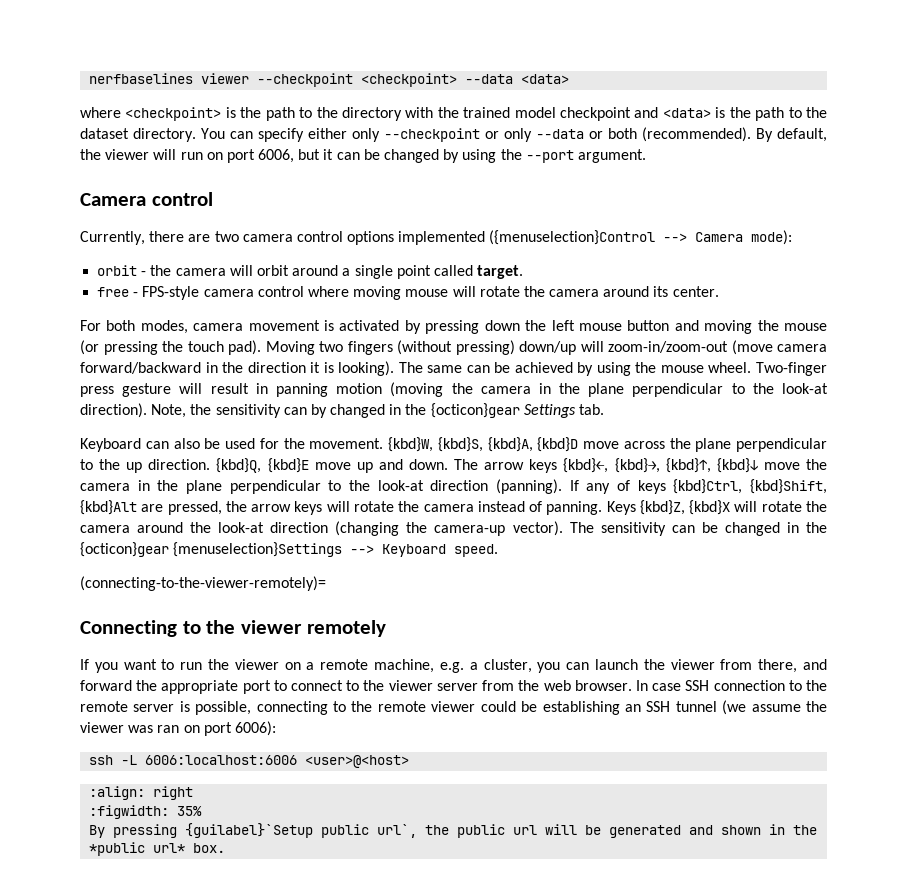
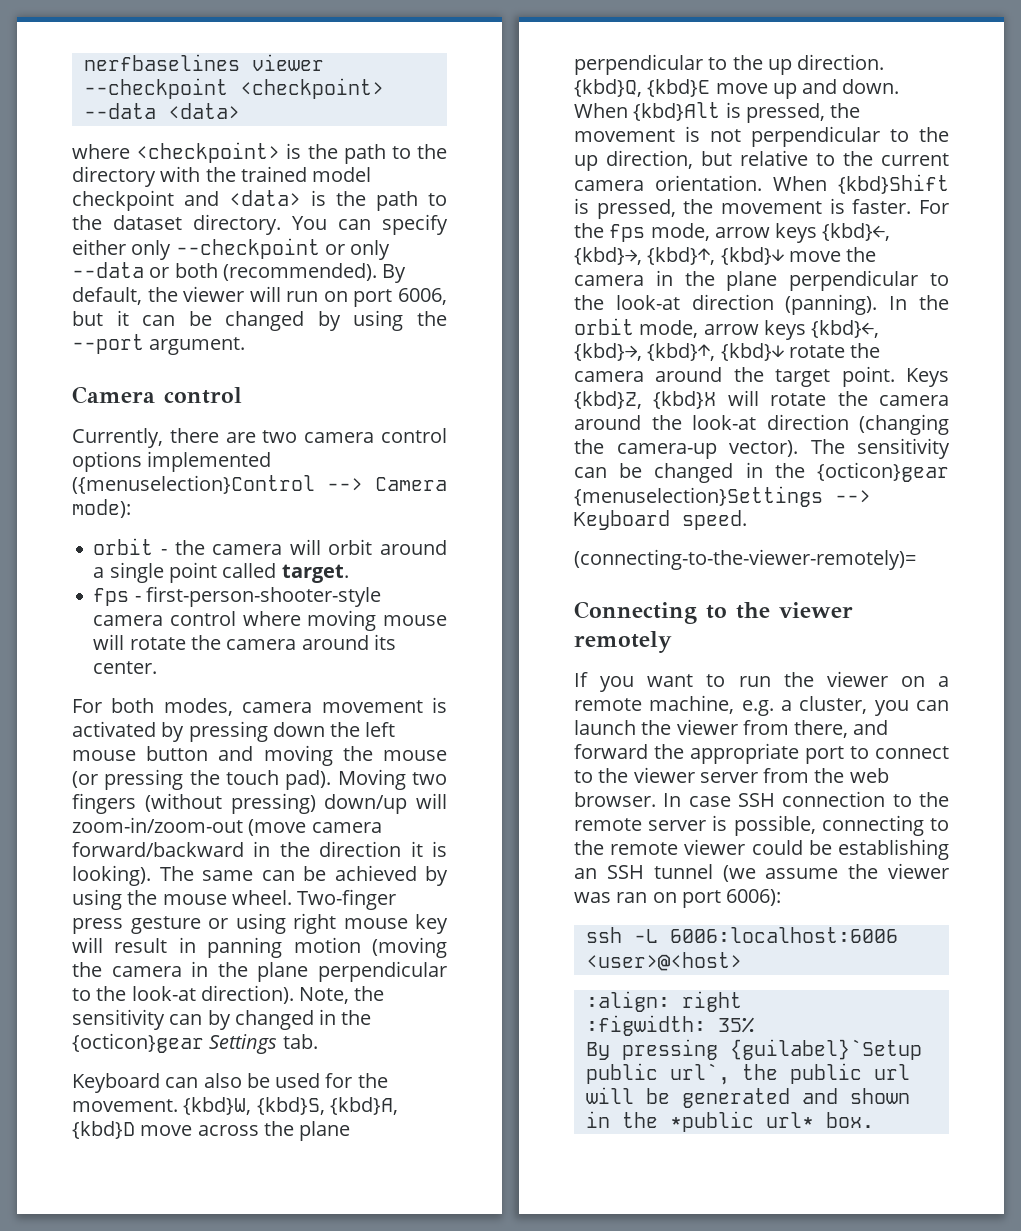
- free - FPS-style camera control where moving mouse will rotate the camera around its center.
+ fps - first-person-shooter-style camera control where moving mouse will rotate the camera around its center.
- Two-finger press gesture will result in panning motion (moving the camera in the plane perpendicular to the look-at direction).
+ Two-finger press gesture or using right mouse key will result in panning motion (moving the camera in the plane perpendicular to the look-at direction).
- The arrow keys {kbd}←, {kbd}→, {kbd}↑, {kbd}↓ move the camera in the plane perpendicular to the look-at direction (panning).
+ When {kbd}Alt is pressed, the movement is not perpendicular to the up direction, but relative to the current camera orientation. When {kbd}Shift is pressed, the movement is faster. For the fps mode, arrow keys {kbd}←, {kbd}→, {kbd}↑, {kbd}↓ move the camera in the plane perpendicular to the look-at direction (panning).
- If any of keys {kbd}Ctrl, {kbd}Shift, {kbd}Alt are pressed, the arrow keys will rotate the camera instead of panning.
+ In the orbit mode, arrow keys {kbd}←, {kbd}→, {kbd}↑, {kbd}↓ rotate the camera around the target point.

